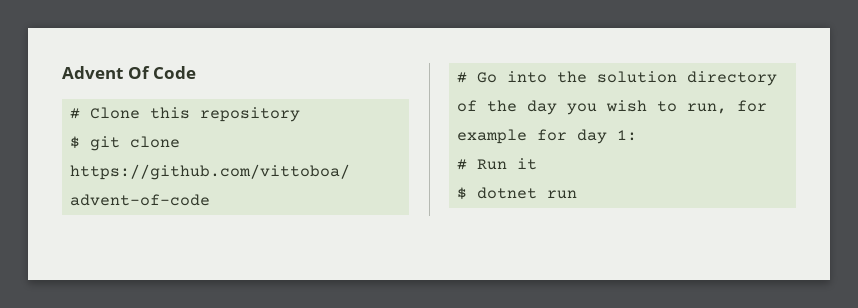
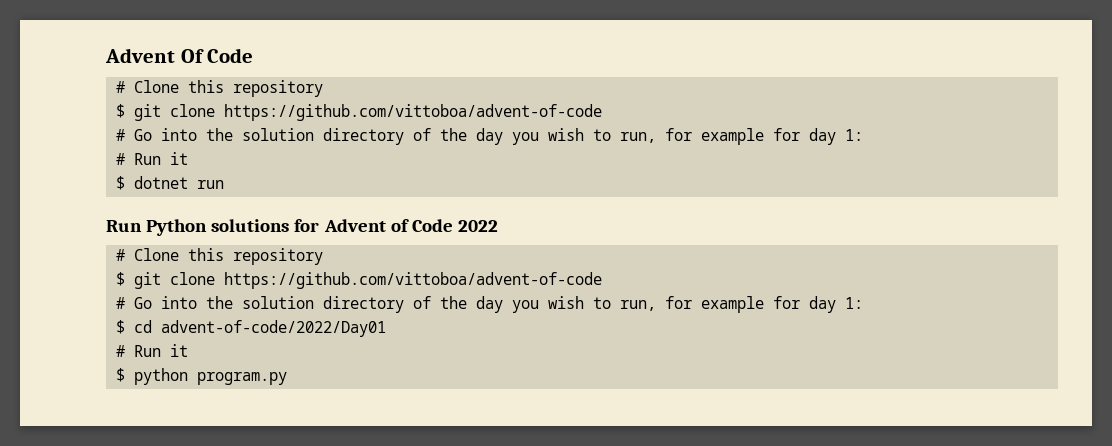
+ Run Python solutions for Advent of Code 2022
+ # Clone this repository
+ $ git clone https://github.com/vittoboa/advent-of-code
+ # Go into the solution directory of the day you wish to run, for example for day 1:
+ $ cd advent-of-code/2022/Day01
+ # Run it
+ $ python program.py

